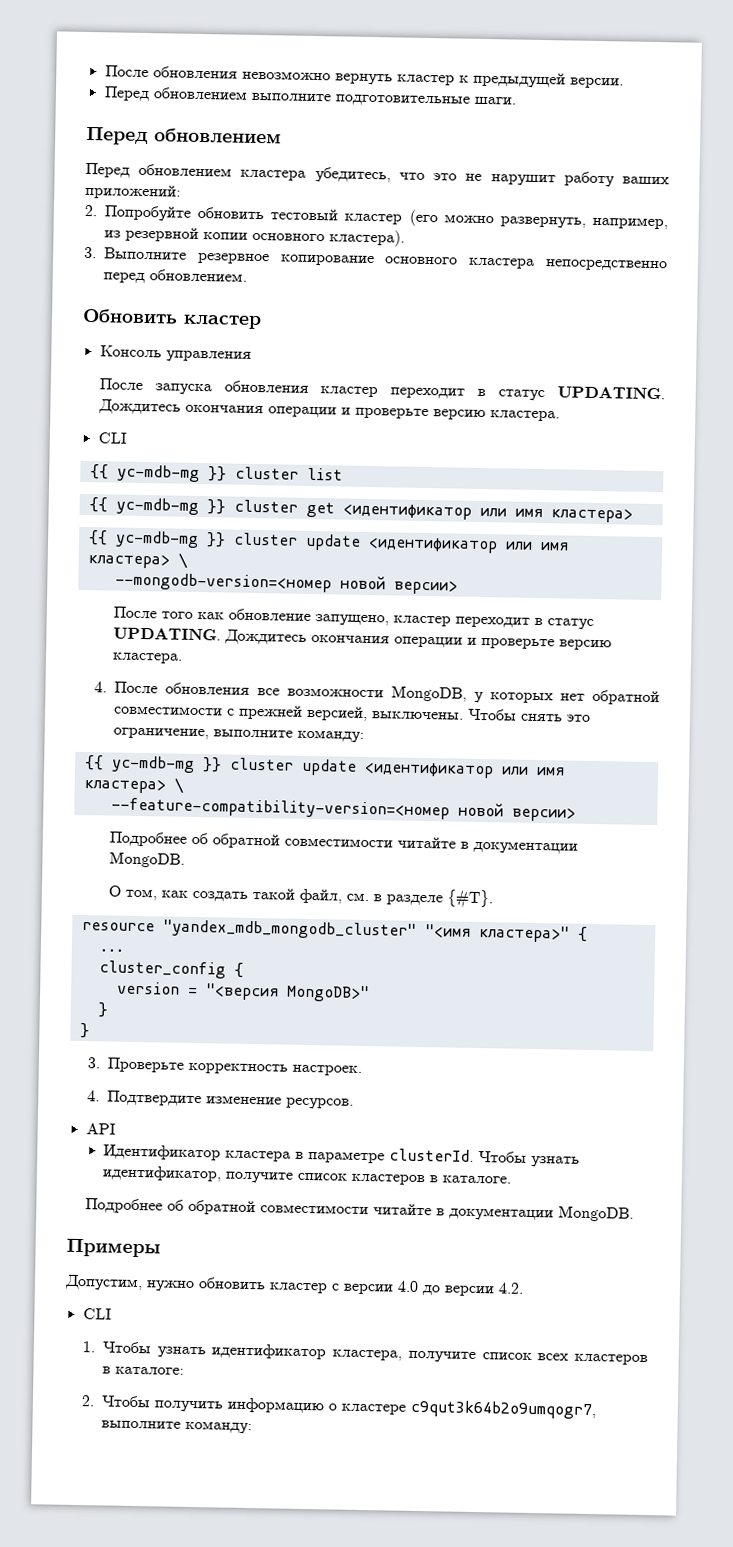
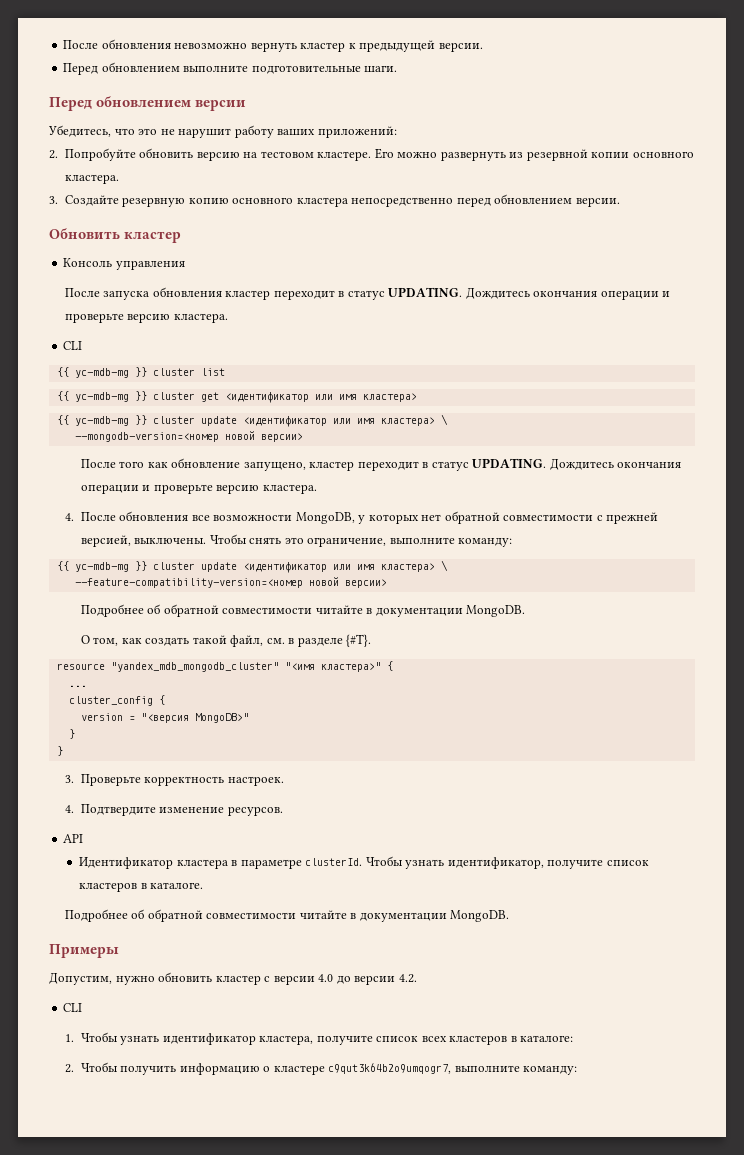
  Перед обновлением выполните подготовительные шаги.
- Перед обновлением
- Перед обновлением кластера убедитесь, что это не нарушит работу ваших приложений:
+ Перед обновлением версии
+ Убедитесь, что это не нарушит работу ваших приложений:
- 2. Попробуйте обновить тестовый кластер (его можно развернуть, например, из резервной копии основного кластера).
- 3. Выполните резервное копирование основного кластера непосредственно перед обновлением.
+ 2. Попробуйте обновить версию на тестовом кластере. Его можно развернуть из резервной копии основного кластера.
+ 3. Создайте резервную копию основного кластера непосредственно перед обновлением версии.

